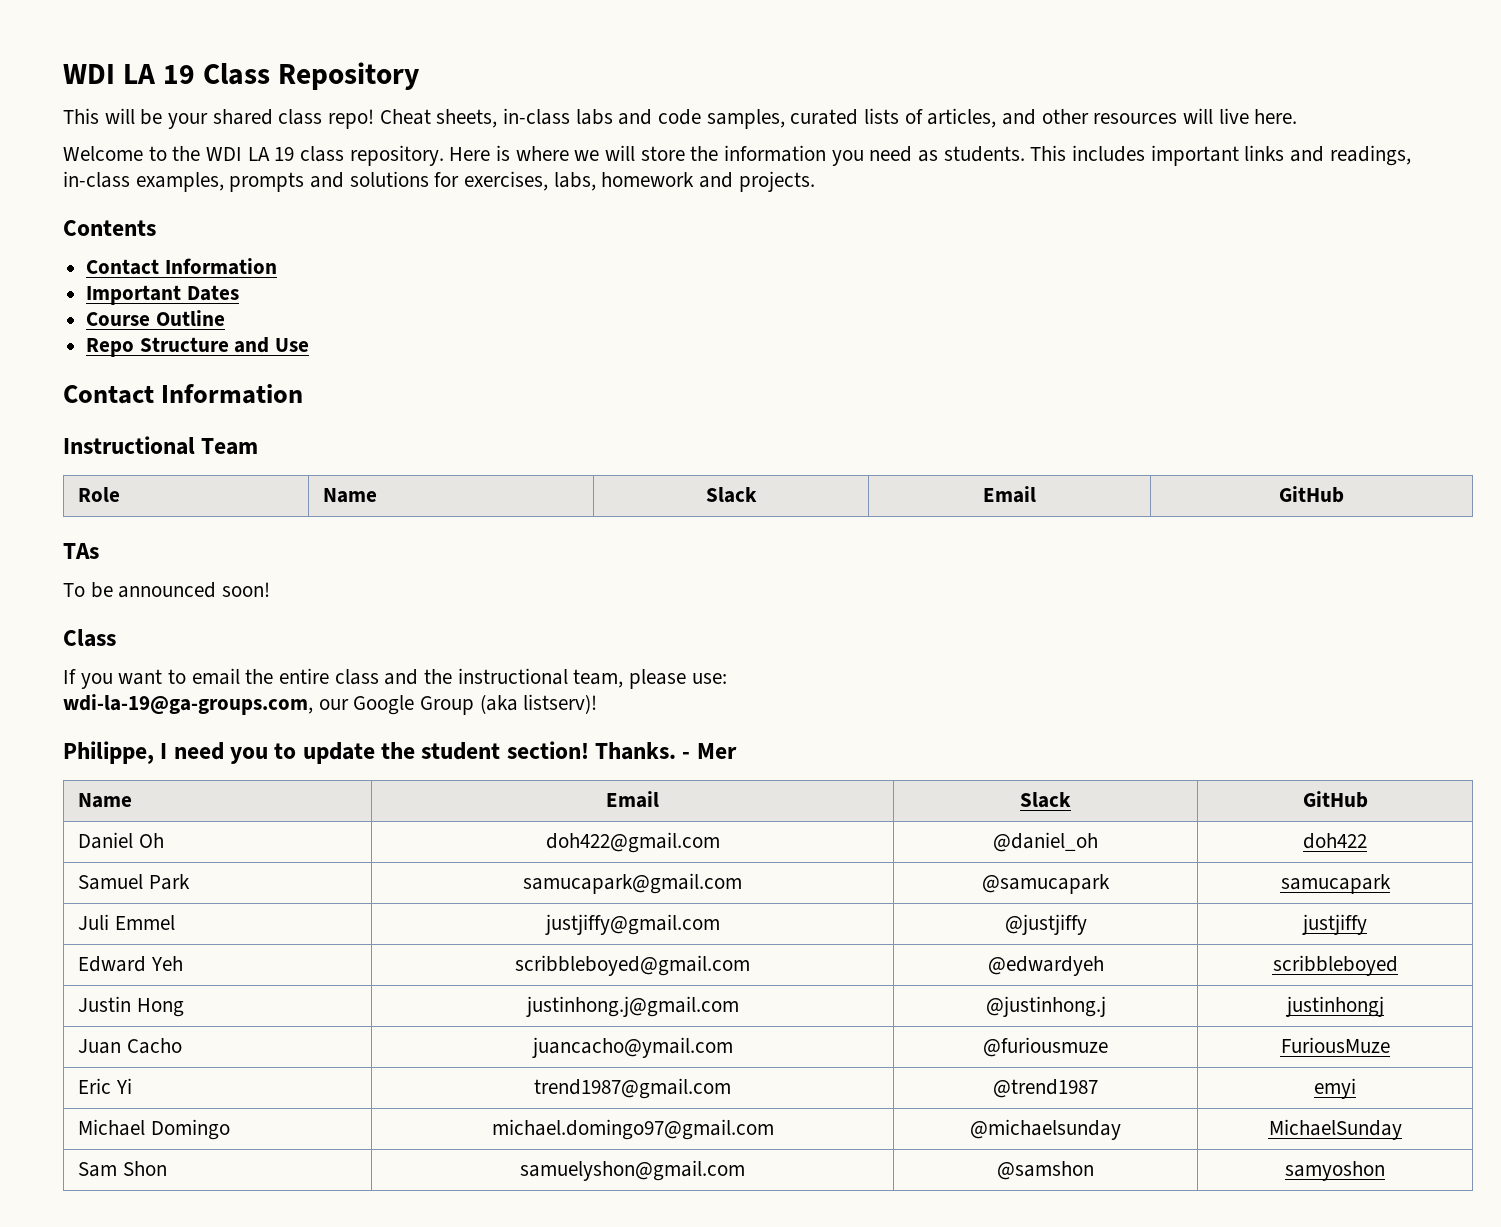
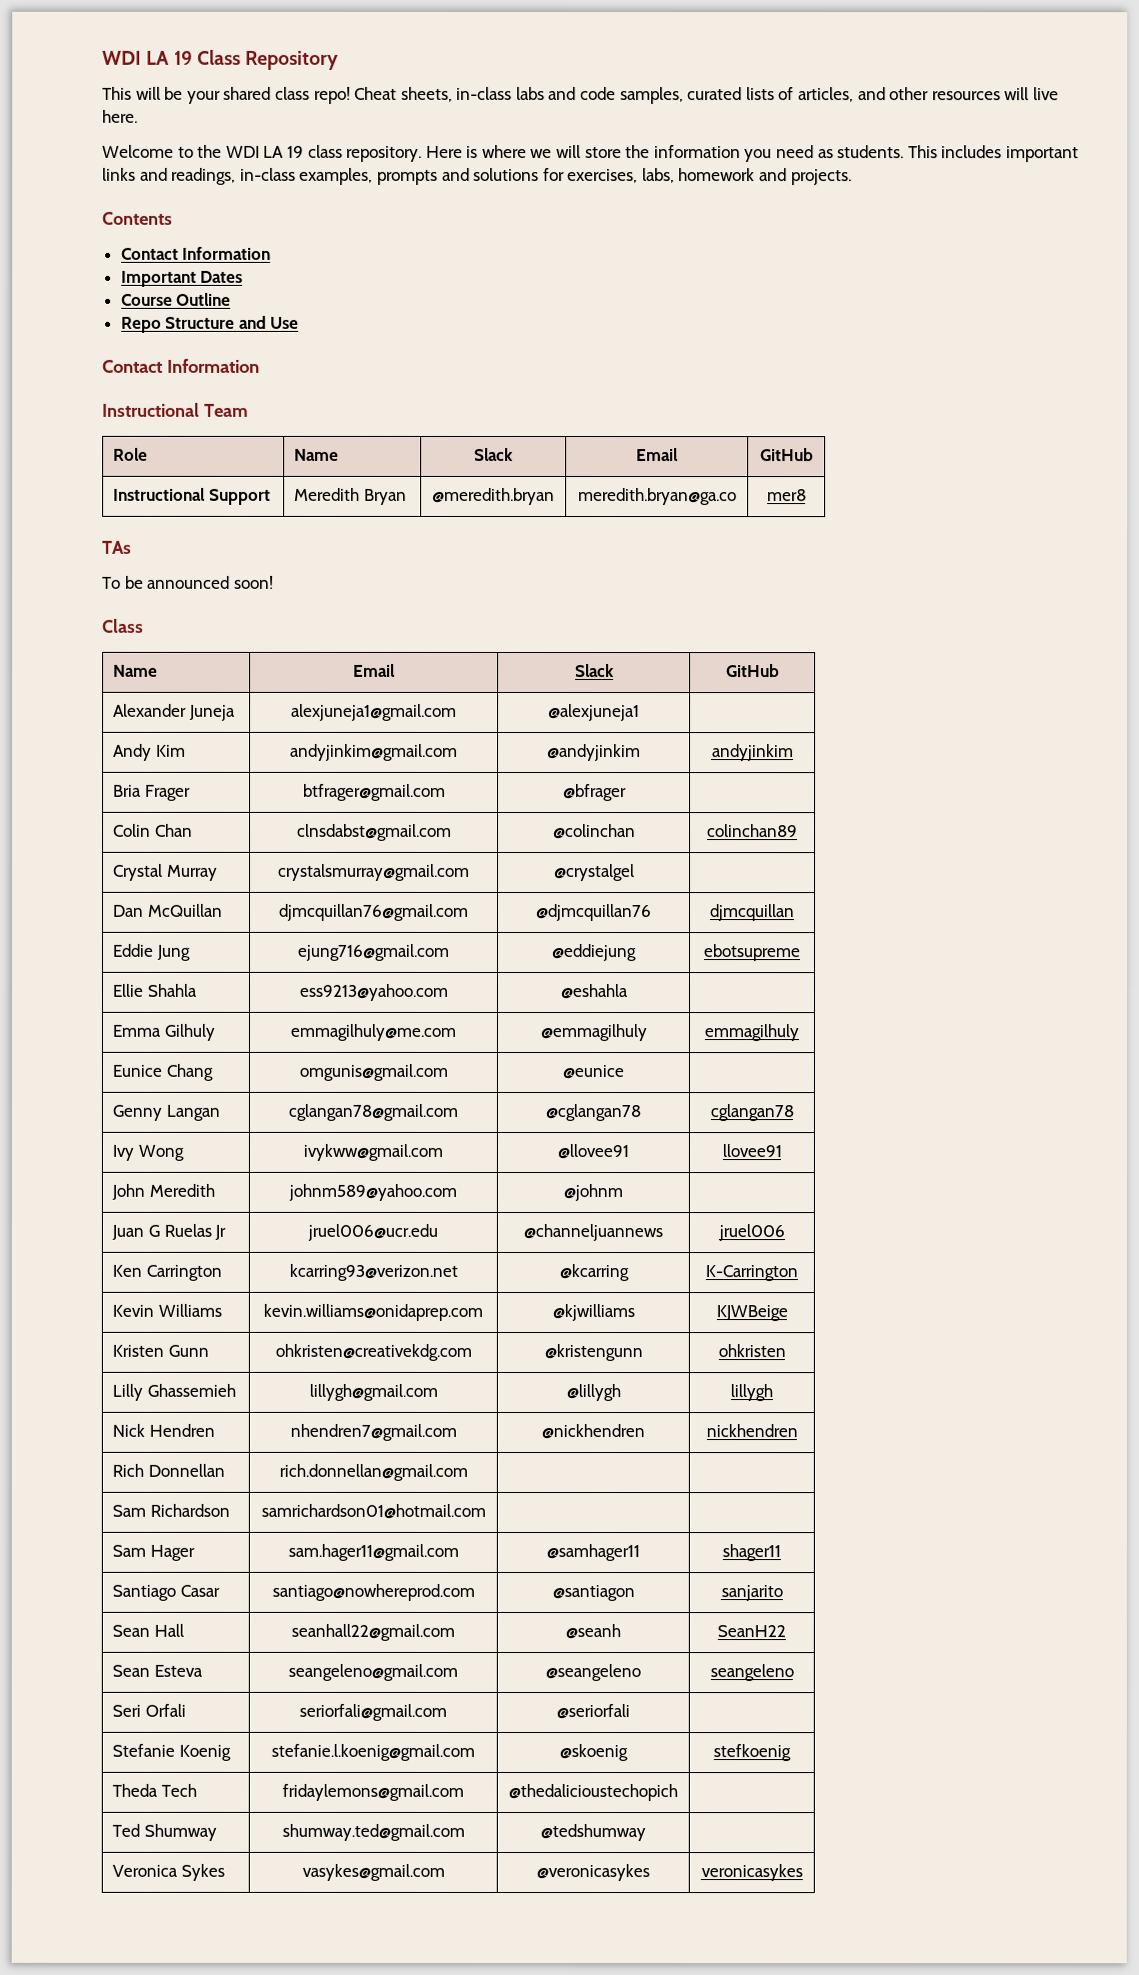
+ Instructional Support | Meredith Bryan | @meredith.bryan | meredith.bryan@ga.co | mer8
- If you want to email the entire class and the instructional team, please use:
- wdi-la-19@ga-groups.com, our Google Group (aka listserv)!
- Philippe, I need you to update the student section! Thanks. - Mer
  Name | Email | Slack | GitHub
- Daniel Oh | doh422@gmail.com | @daniel_oh | doh422
- Samuel Park | samucapark@gmail.com | @samucapark | samucapark
- Juli Emmel | justjiffy@gmail.com | @justjiffy | justjiffy
- Edward Yeh | scribbleboyed@gmail.com | @edwardyeh | scribbleboyed
- Justin Hong | justinhong.j@gmail.com | @justinhong.j | justinhongj
- Juan Cacho | juancacho@ymail.com | @furiousmuze | FuriousMuze
- Eric Yi | trend1987@gmail.com | @trend1987 | emyi
- Michael Domingo | michael.domingo97@gmail.com | @michaelsunday | MichaelSunday
- Sam Shon | samuelyshon@gmail.com | @samshon | samyoshon
+ Alexander Juneja | alexjuneja1@gmail.com | @alexjuneja1 |
+ Andy Kim | andyjinkim@gmail.com | @andyjinkim | andyjinkim
+ Bria Frager | btfrager@gmail.com | @bfrager |
+ Colin Chan | clnsdabst@gmail.com | @colinchan | colinchan89
+ Crystal Murray | crystalsmurray@gmail.com | @crystalgel |
+ Dan McQuillan | djmcquillan76@gmail.com | @djmcquillan76 | djmcquillan
+ Eddie Jung | ejung716@gmail.com | @eddiejung | ebotsupreme
+ Ellie Shahla | ess9213@yahoo.com | @eshahla |
+ Emma Gilhuly | emmagilhuly@me.com | @emmagilhuly | emmagilhuly
+ Eunice Chang | omgunis@gmail.com | @eunice |
+ Genny Langan | cglangan78@gmail.com | @cglangan78 | cglangan78
+ Ivy Wong | ivykww@gmail.com | @llovee91 | llovee91
+ John Meredith | johnm589@yahoo.com | @johnm |
+ Juan G Ruelas Jr | jruel006@ucr.edu | @channeljuannews | jruel006
+ Ken Carrington | kcarring93@verizon.net | @kcarring | K-Carrington
+ Kevin Williams | kevin.williams@onidaprep.com | @kjwilliams | KJWBeige
+ Kristen Gunn | ohkristen@creativekdg.com | @kristengunn | ohkristen
+ Lilly Ghassemieh | lillygh@gmail.com | @lillygh | lillygh
+ Nick Hendren | nhendren7@gmail.com | @nickhendren | nickhendren
+ Rich Donnellan | rich.donnellan@gmail.com | |
+ Sam Richardson | samrichardson01@hotmail.com | |
+ Sam Hager | sam.hager11@gmail.com | @samhager11 | shager11
+ Santiago Casar | santiago@nowhereprod.com | @santiagon | sanjarito
+ Sean Hall | seanhall22@gmail.com | @seanh | SeanH22
+ Sean Esteva | seangeleno@gmail.com | @seangeleno | seangeleno
+ Seri Orfali | seriorfali@gmail.com | @seriorfali |
+ Stefanie Koenig | stefanie.l.koenig@gmail.com | @skoenig | stefkoenig
+ Theda Tech | fridaylemons@gmail.com | @thedalicioustechopich |
+ Ted Shumway | shumway.ted@gmail.com | @tedshumway |
+ Veronica Sykes | vasykes@gmail.com | @veronicasykes | veronicasykes

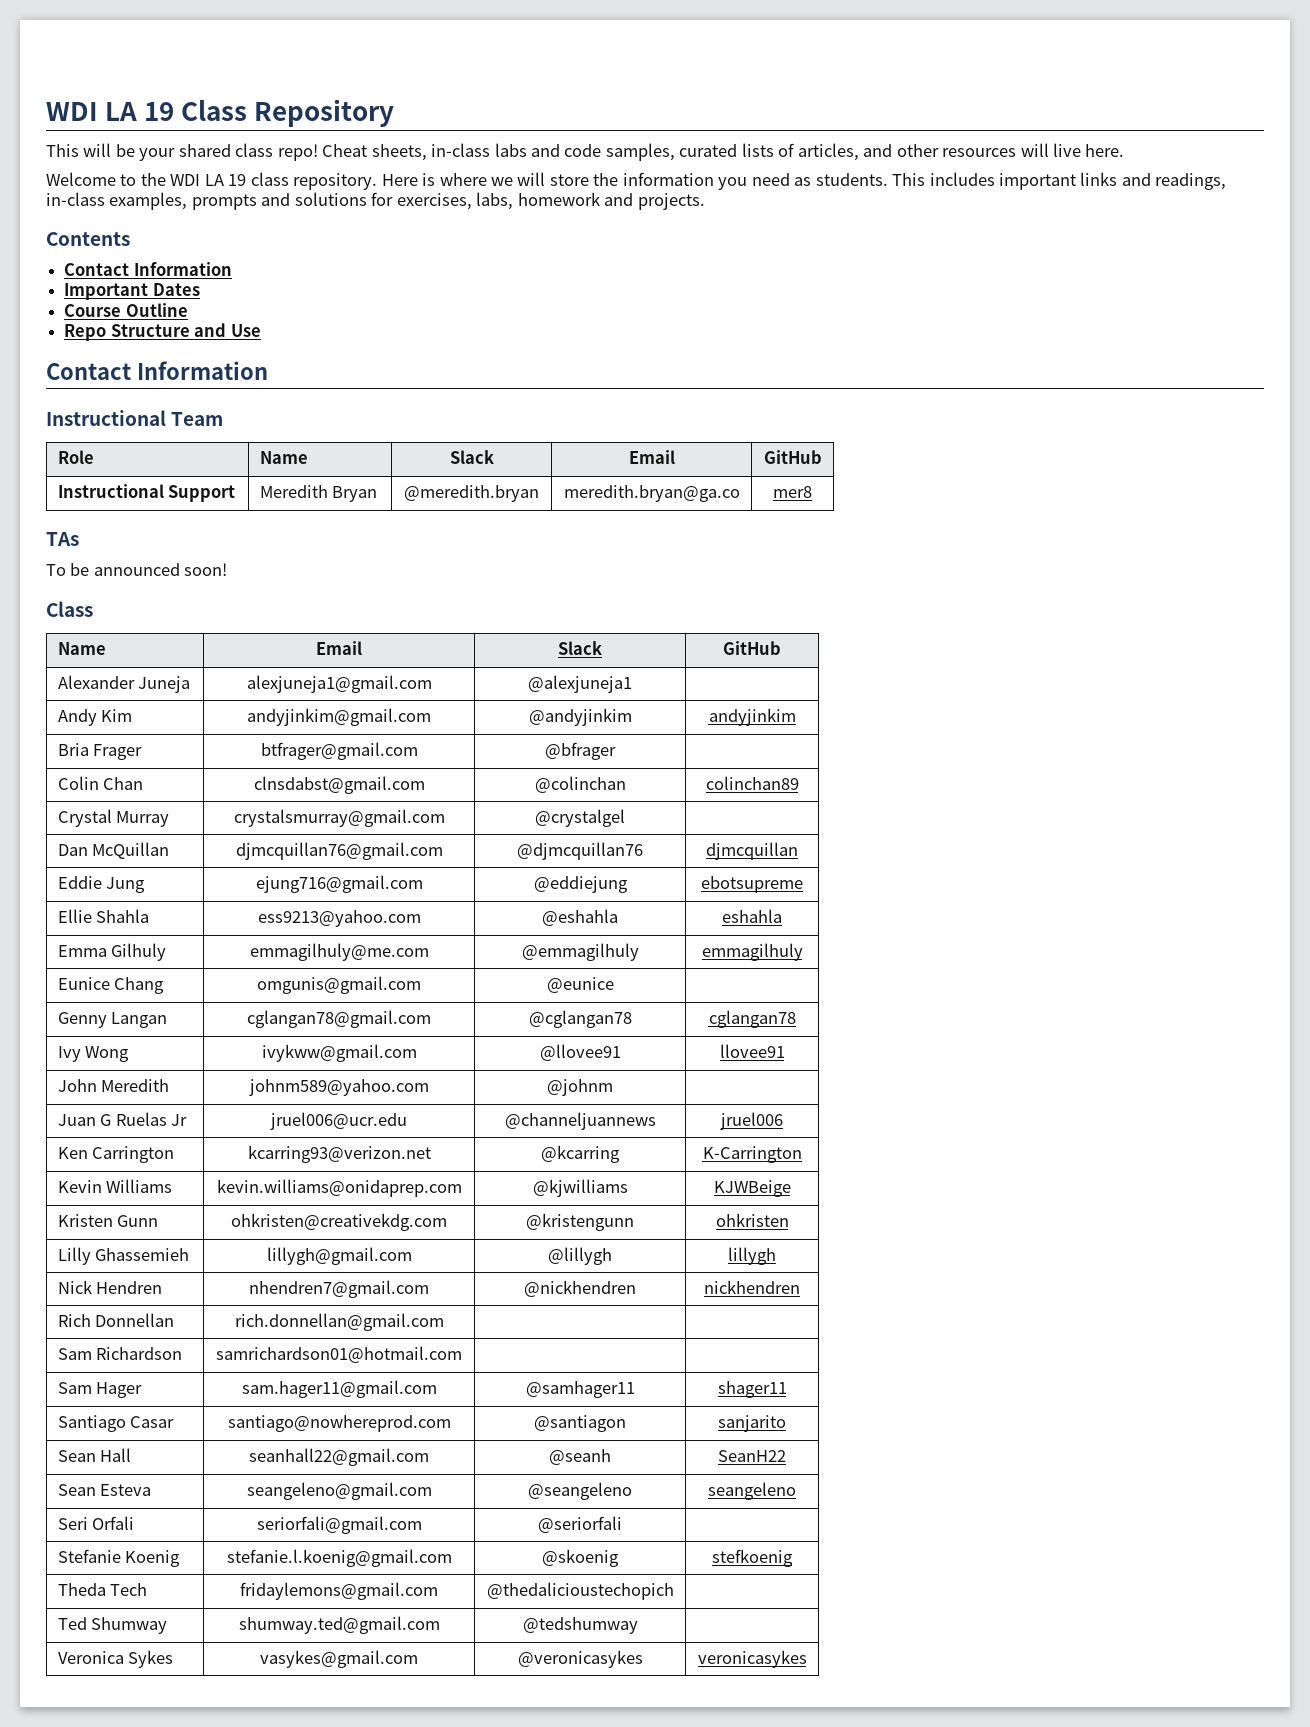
- Ellie Shahla | ess9213@yahoo.com | @eshahla |
+ Ellie Shahla | ess9213@yahoo.com | @eshahla | eshahla

